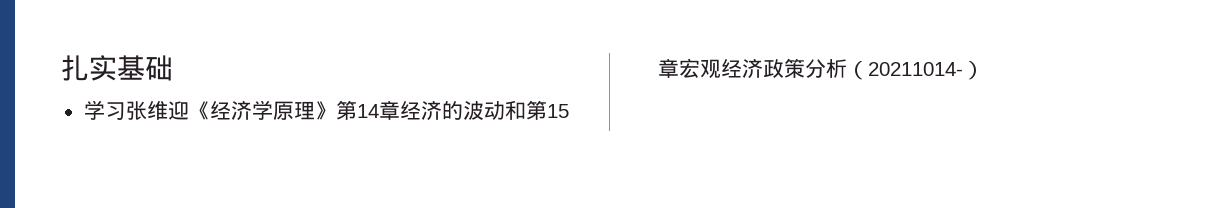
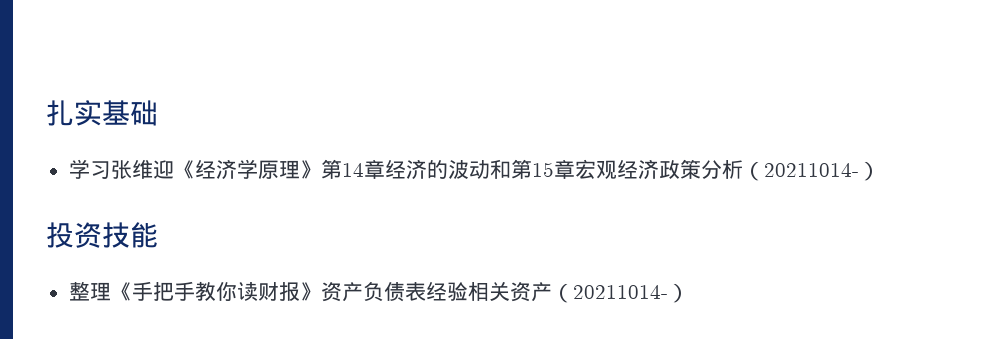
+ 投资技能
+ 整理《手把手教你读财报》资产负债表经验相关资产（20211014-）

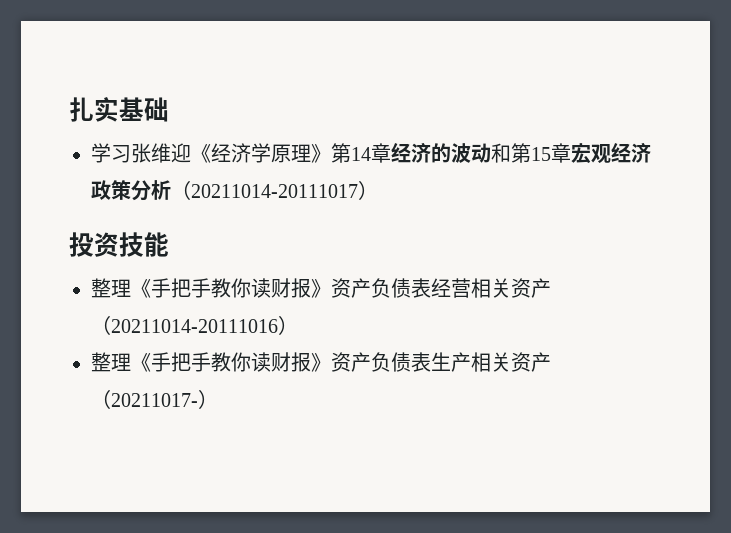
- 学习张维迎《经济学原理》第14章经济的波动和第15章宏观经济政策分析（20211014-）
+ 学习张维迎《经济学原理》第14章经济的波动和第15章宏观经济政策分析（20211014-20111017）
- 整理《手把手教你读财报》资产负债表经验相关资产（20211014-）
+ 整理《手把手教你读财报》资产负债表经营相关资产（20211014-20111016）
+ 整理《手把手教你读财报》资产负债表生产相关资产（20211017-）

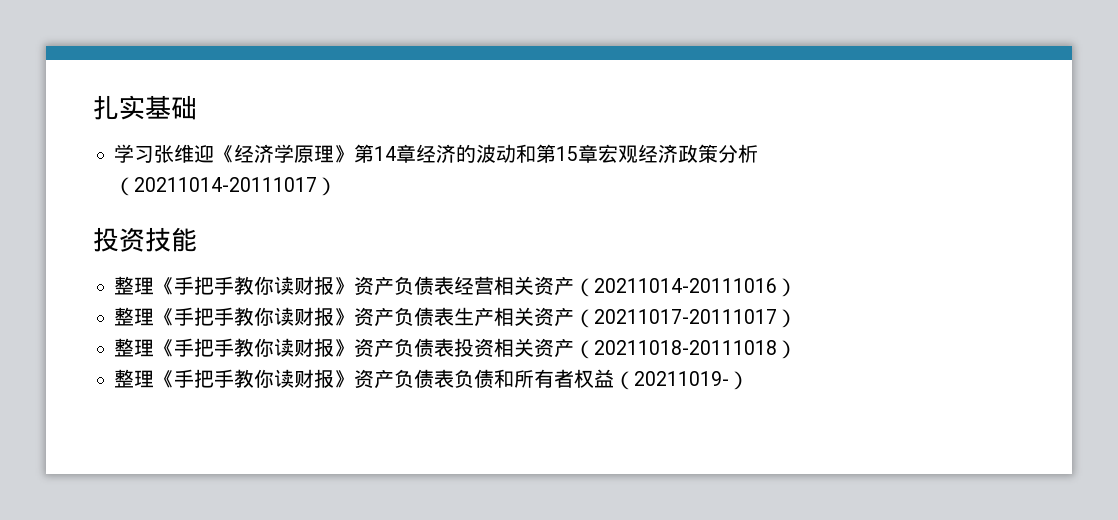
- 整理《手把手教你读财报》资产负债表生产相关资产（20211017-）
+ 整理《手把手教你读财报》资产负债表生产相关资产（20211017-20111017）
+ 整理《手把手教你读财报》资产负债表投资相关资产（20211018-20111018）
+ 整理《手把手教你读财报》资产负债表负债和所有者权益（20211019-）

